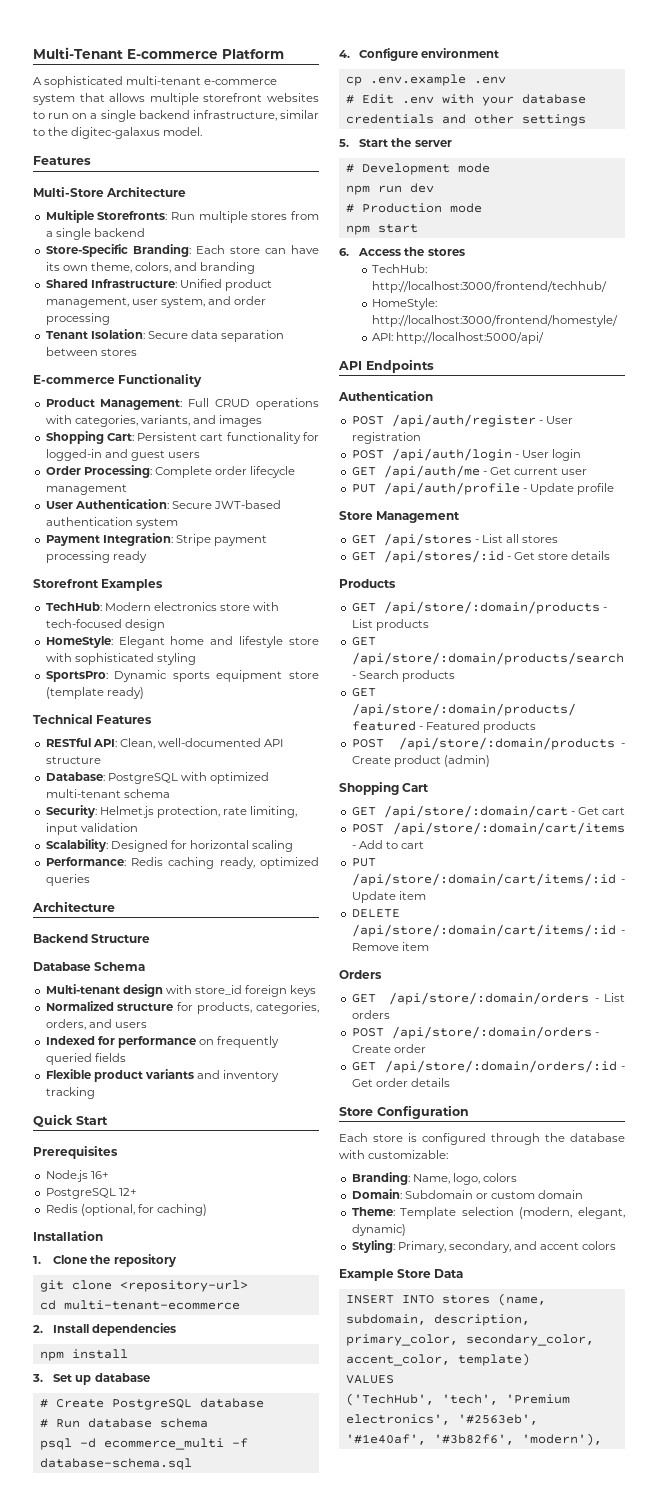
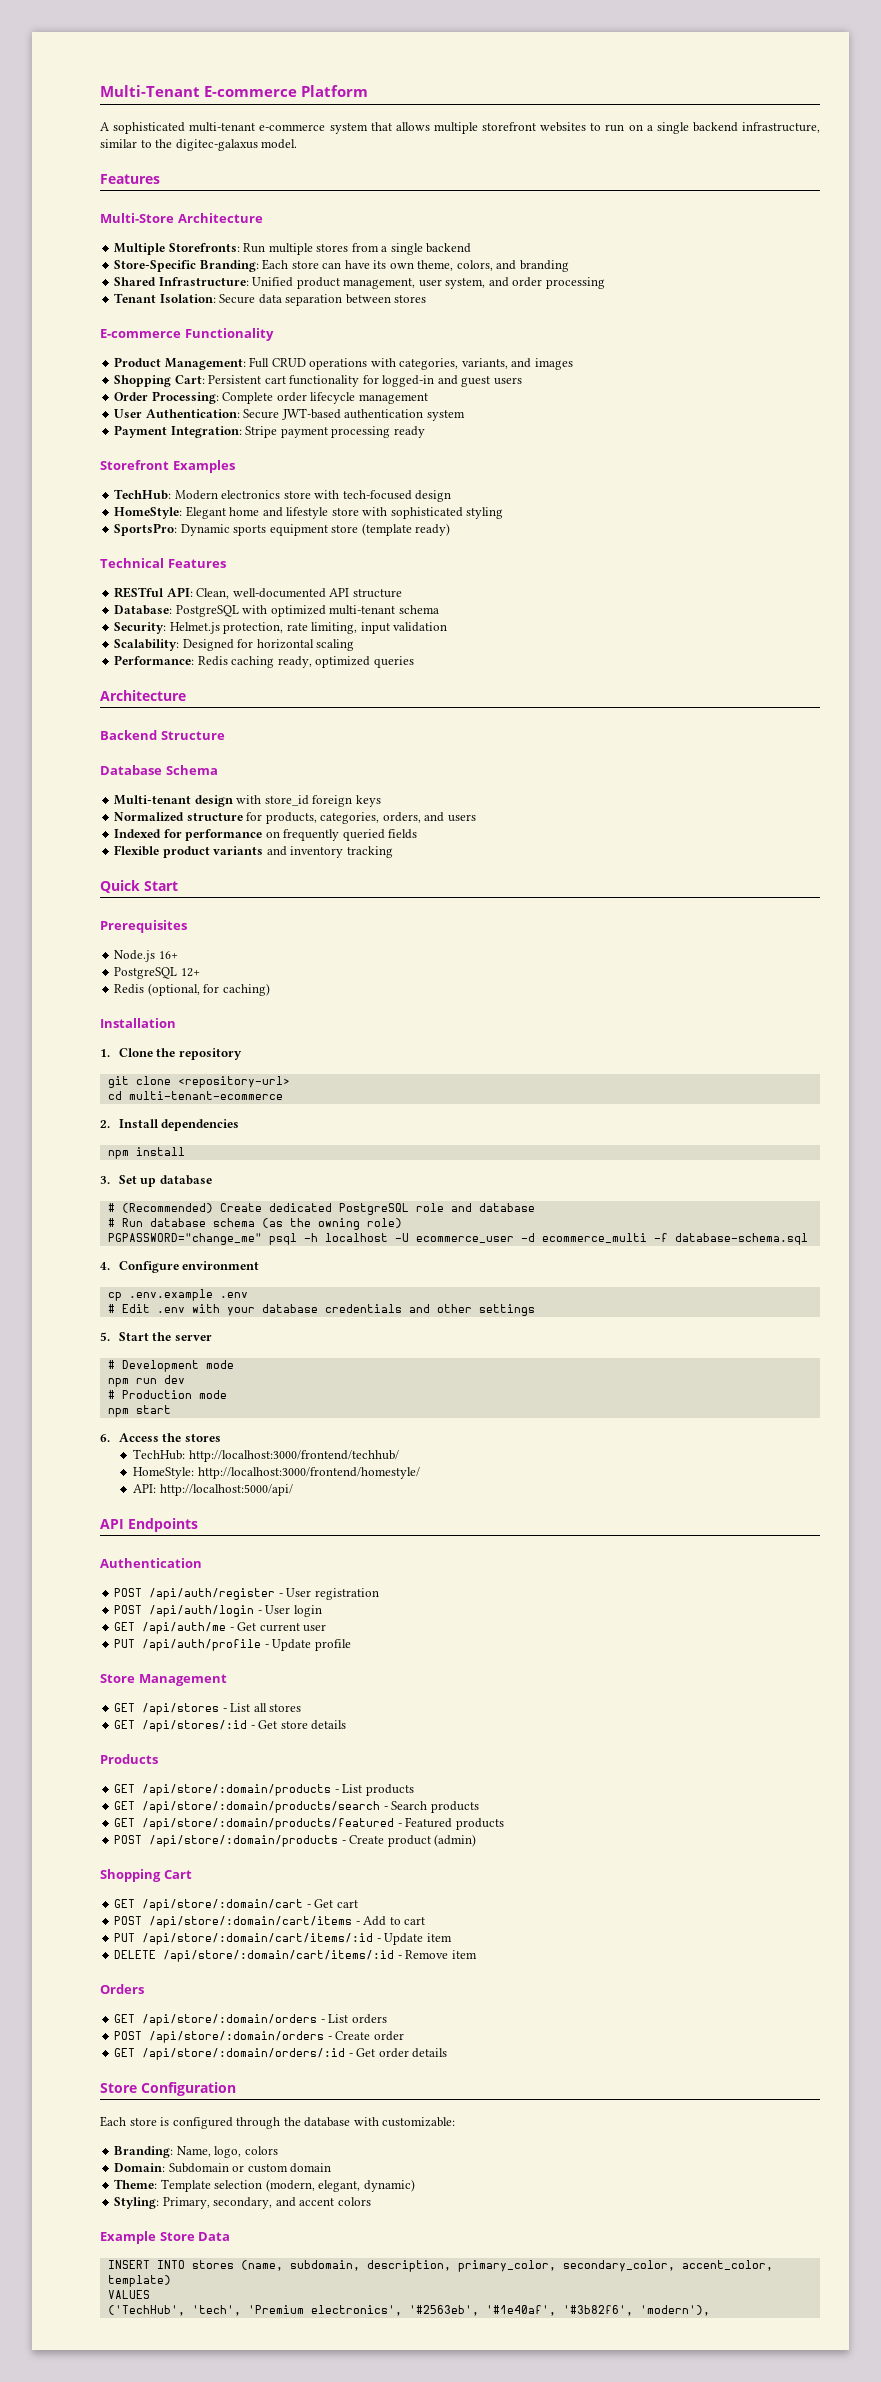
- # Create PostgreSQL database
+ # (Recommended) Create dedicated PostgreSQL role and database
- # Run database schema
- psql -d ecommerce_multi -f database-schema.sql
+ # Run database schema (as the owning role)
+ PGPASSWORD="change_me" psql -h localhost -U ecommerce_user -d ecommerce_multi -f database-schema.sql

